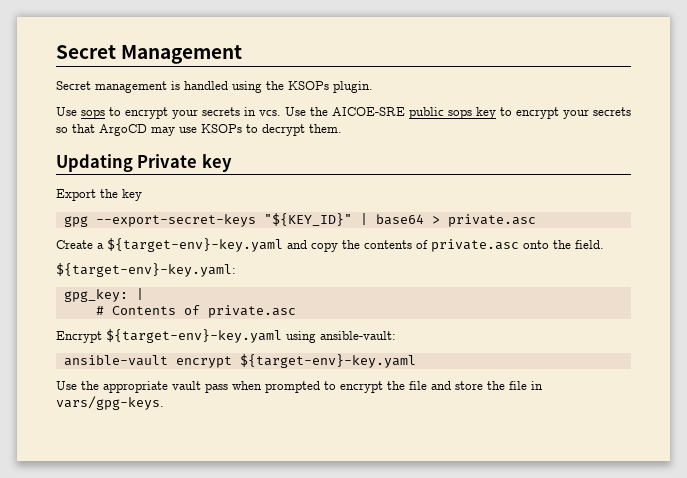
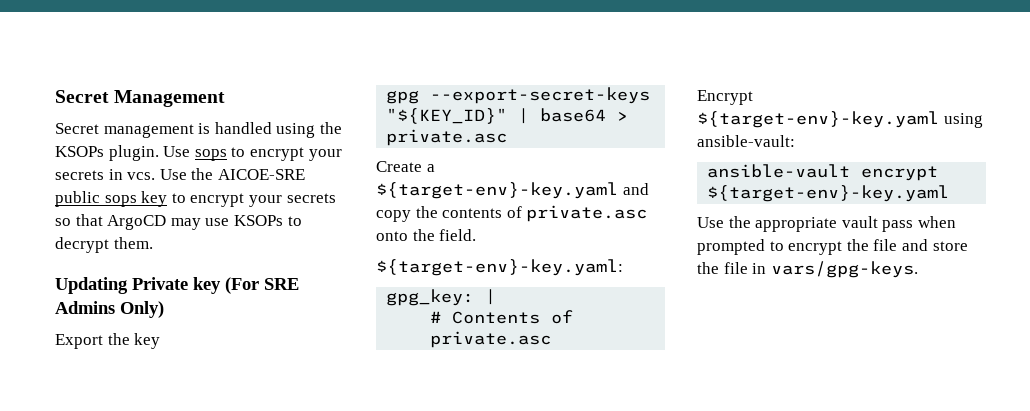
- Secret management is handled using the KSOPs plugin.
- Use sops to encrypt your secrets in vcs.
+ Secret management is handled using the KSOPs plugin. Use sops to encrypt your secrets in vcs.
- Updating Private key
+ Updating Private key (For SRE Admins Only)

